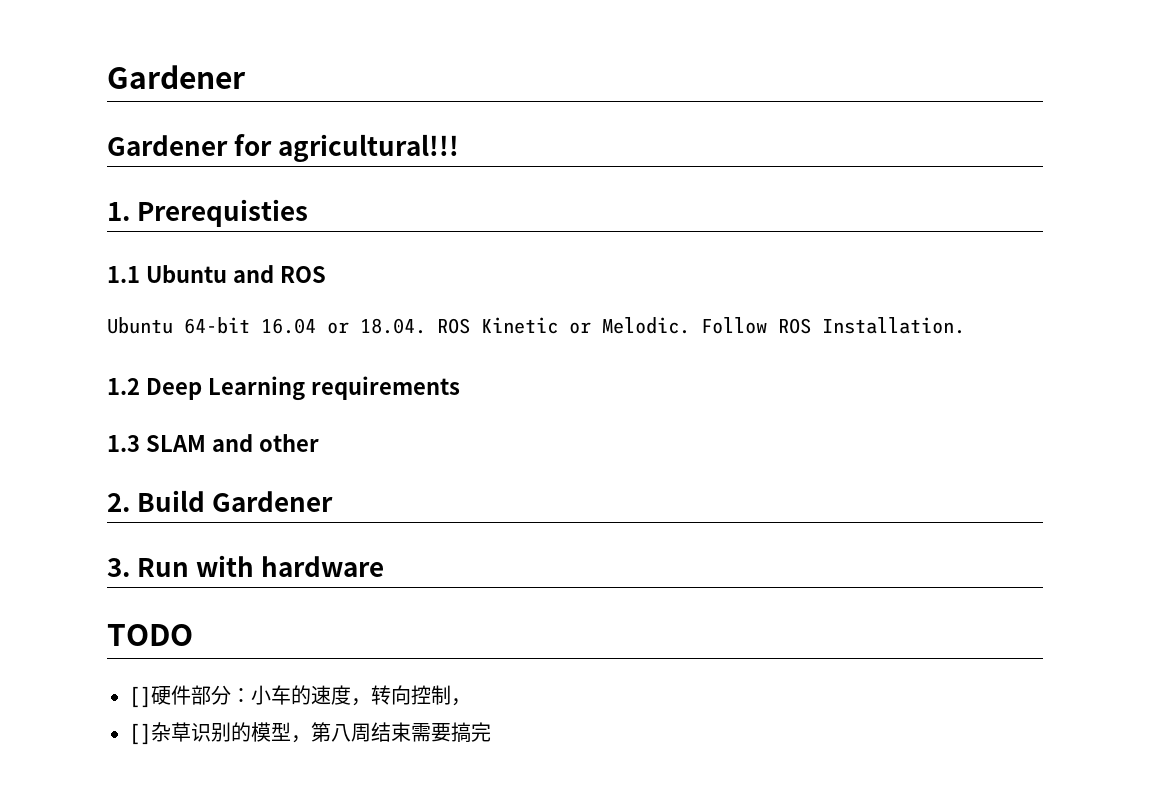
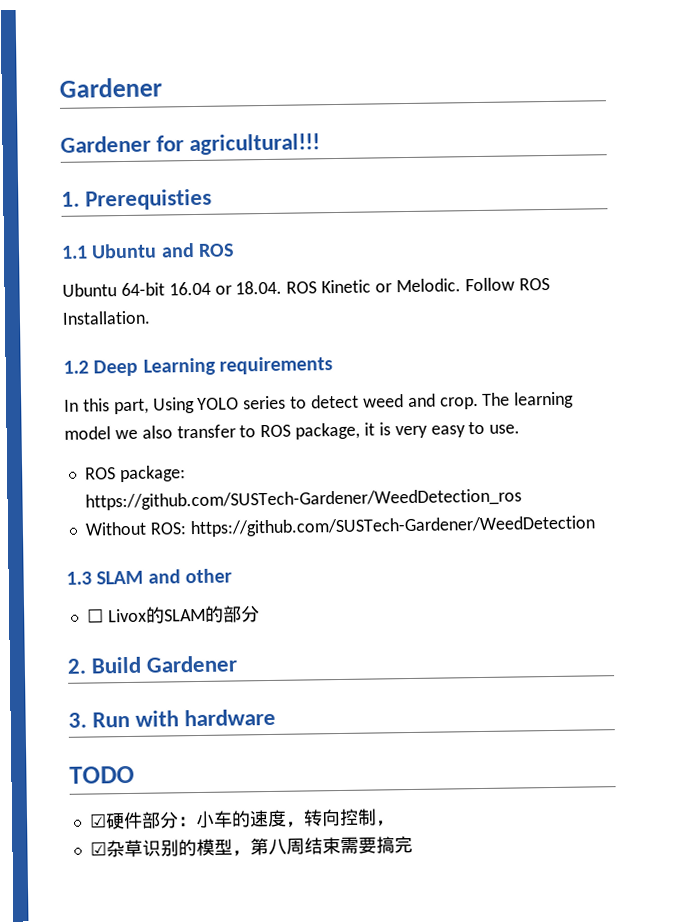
+ In this part, Using YOLO series to detect weed and crop. The learning model we also transfer to ROS package, it is very easy to use.
+ ROS package: https://github.com/SUSTech-Gardener/WeedDetection_ros
+ Without ROS: https://github.com/SUSTech-Gardener/WeedDetection
+ ☐ Livox的SLAM的部分
- []硬件部分：小车的速度，转向控制，
+ ☑硬件部分：小车的速度，转向控制，
- []杂草识别的模型，第八周结束需要搞完
+ ☑杂草识别的模型，第八周结束需要搞完

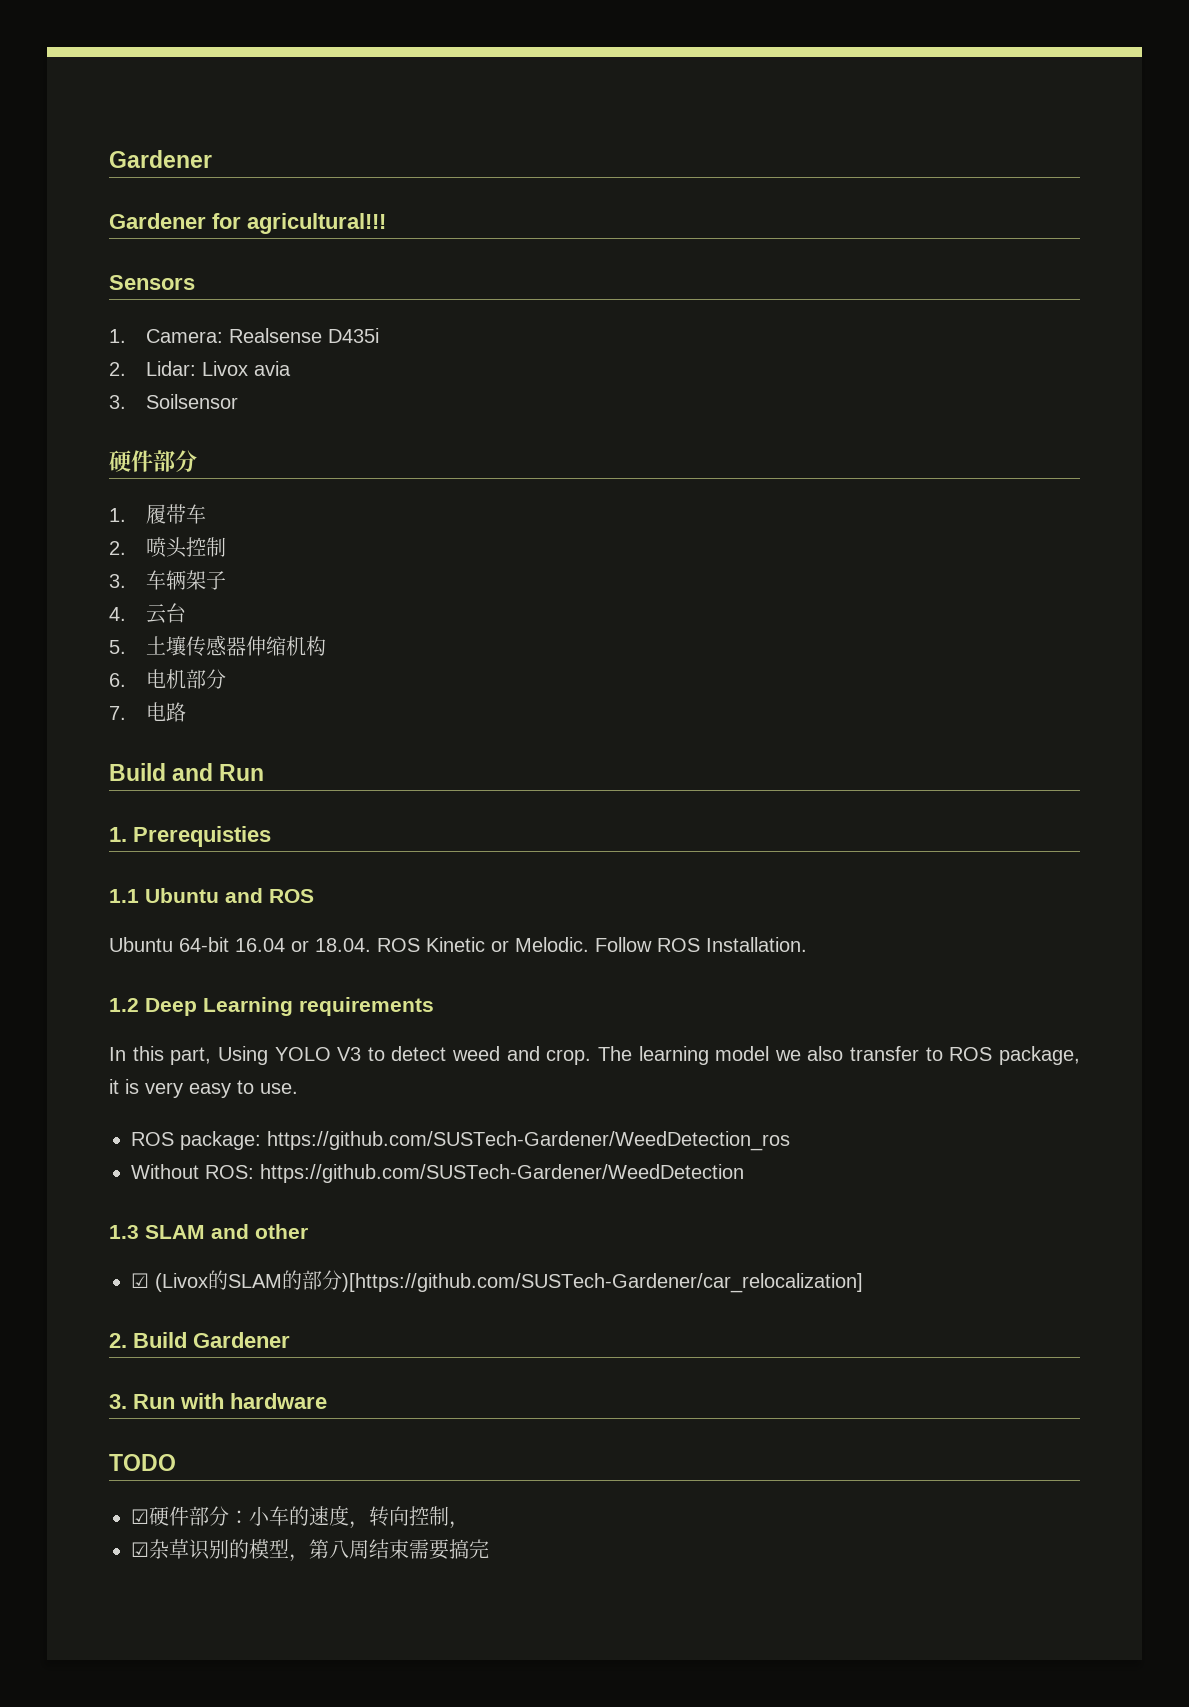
+ Sensors
+ 1. Camera: Realsense D435i
+ 2. Lidar: Livox avia
+ 3. Soilsensor
+ 硬件部分
+ 1.履带车
+ 2.喷头控制
+ 3.车辆架子
+ 4.云台
+ 5.土壤传感器伸缩机构
+ 6.电机部分
+ 7.电路
+ Build and Run
- In this part, Using YOLO series to detect weed and crop.
+ In this part, Using YOLO V3 to detect weed and crop.
- ☐ Livox的SLAM的部分
+ ☑ (Livox的SLAM的部分)[https://github.com/SUSTech-Gardener/car_relocalization]

